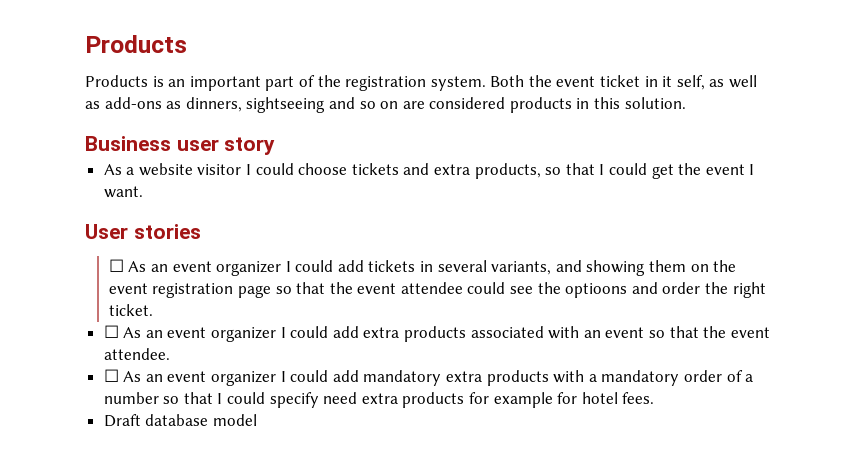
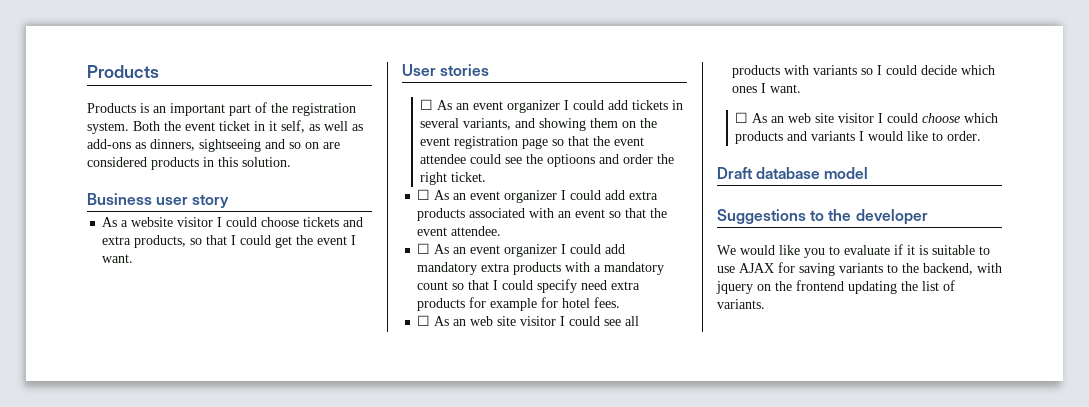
- ☐ As an event organizer I could add mandatory extra products with a mandatory order of a number so that I could specify need extra products for example for hotel fees.
+ ☐ As an event organizer I could add mandatory extra products with a mandatory count so that I could specify need extra products for example for hotel fees.
+ ☐ As an web site visitor I could see all products with variants so I could decide which ones I want.
+ ☐ As an web site visitor I could choose which products and variants I would like to order.
  Draft database model
+ Suggestions to the developer
+ We would like you to evaluate if it is suitable to use AJAX for saving variants to the backend, with jquery on the frontend updating the list of variants.

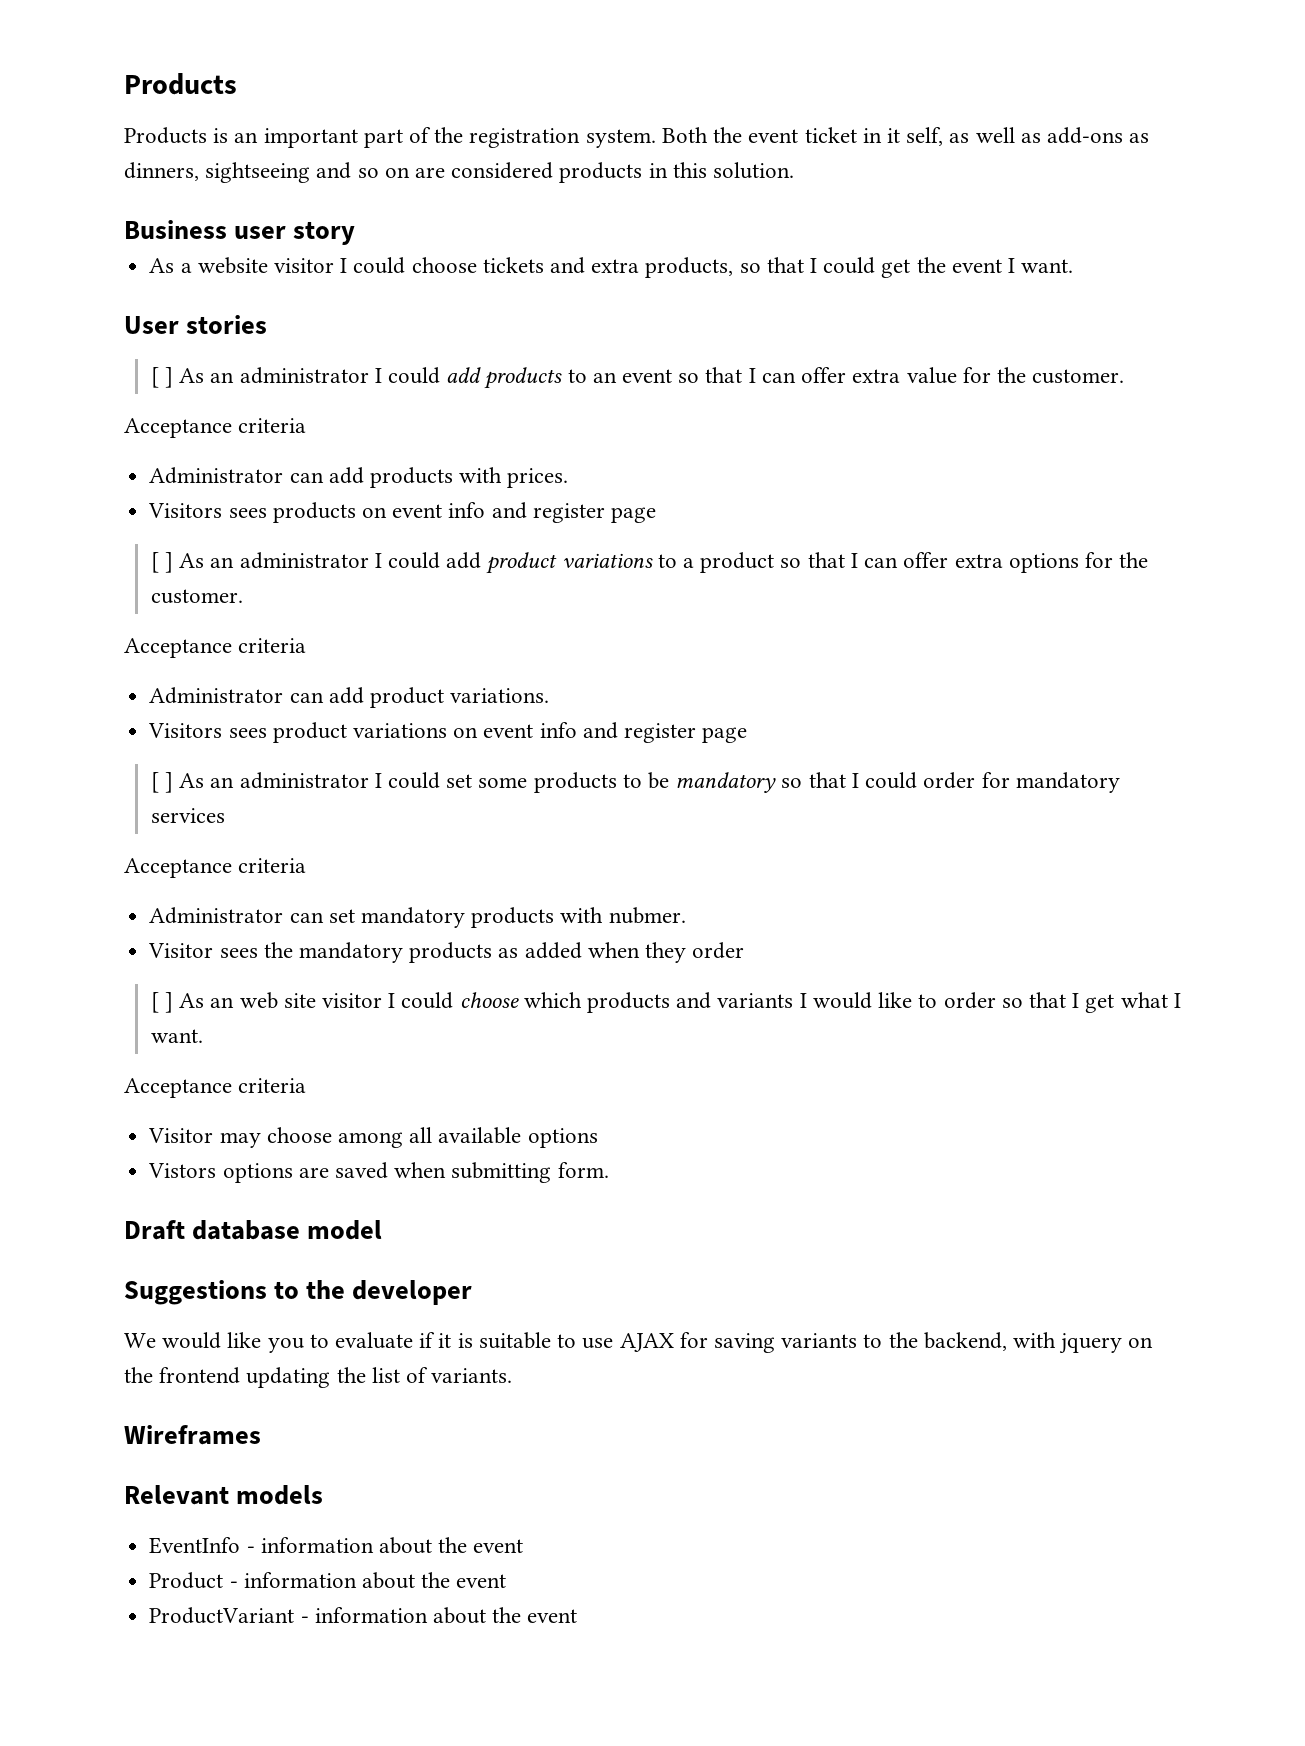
- ☐ As an event organizer I could add tickets in several variants, and showing them on the event registration page so that the event attendee could see the optioons and order the right ticket.
- ☐ As an event organizer I could add extra products associated with an event so that the event attendee.
- ☐ As an event organizer I could add mandatory extra products with a mandatory count so that I could specify need extra products for example for hotel fees.
- ☐ As an web site visitor I could see all products with variants so I could decide which ones I want.
- ☐ As an web site visitor I could choose which products and variants I would like to order.
+ [ ] As an administrator I could add products to an event so that I can offer extra value for the customer.
+ Acceptance criteria
+ Administrator can add products with prices.
+ Visitors sees products on event info and register page
+ [ ] As an administrator I could add product variations to a product so that I can offer extra options for the customer.
+ Acceptance criteria
+ Administrator can add product variations.
+ Visitors sees product variations on event info and register page
+ [ ] As an administrator I could set some products to be mandatory so that I could order for mandatory services
+ Acceptance criteria
+ Administrator can set mandatory products with nubmer.
+ Visitor sees the mandatory products as added when they order
+ [ ] As an web site visitor I could choose which products and variants I would like to order so that I get what I want.
+ Acceptance criteria
+ Visitor may choose among all available options
+ Vistors options are saved when submitting form.
+ Wireframes
+ Relevant models
+ EventInfo - information about the event
+ Product - information about the event
+ ProductVariant - information about the event

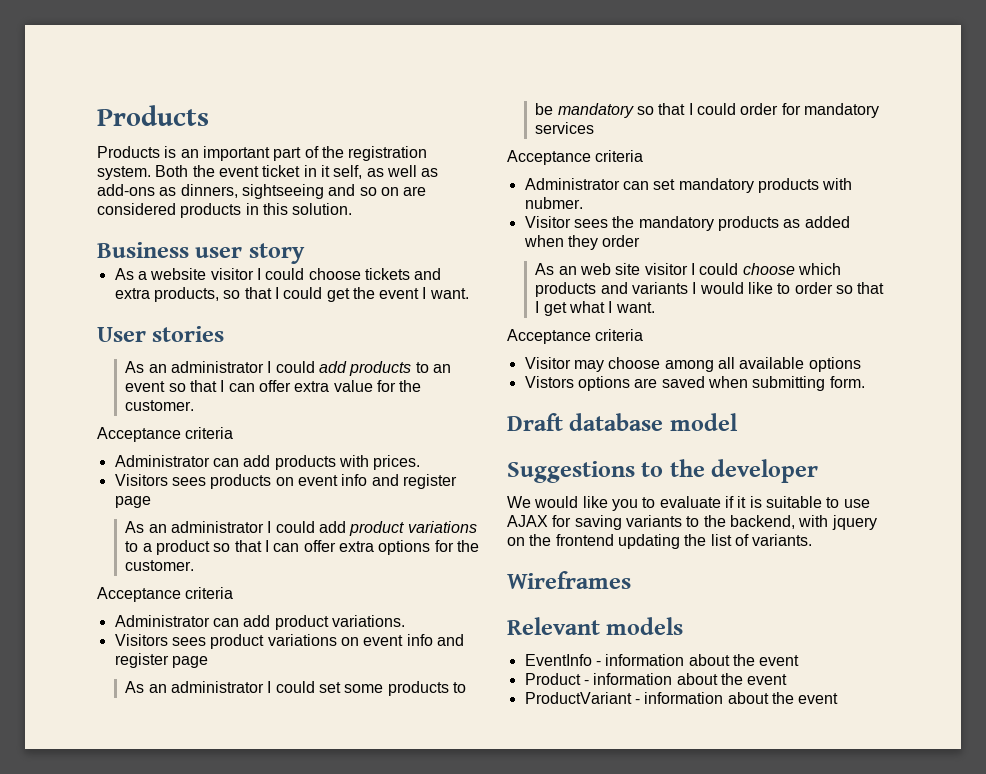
- [ ] As an administrator I could add products to an event so that I can offer extra value for the customer.
+ As an administrator I could add products to an event so that I can offer extra value for the customer.
- [ ] As an administrator I could add product variations to a product so that I can offer extra options for the customer.
+ As an administrator I could add product variations to a product so that I can offer extra options for the customer.
- [ ] As an administrator I could set some products to be mandatory so that I could order for mandatory services
+ As an administrator I could set some products to be mandatory so that I could order for mandatory services
- [ ] As an web site visitor I could choose which products and variants I would like to order so that I get what I want.
+ As an web site visitor I could choose which products and variants I would like to order so that I get what I want.

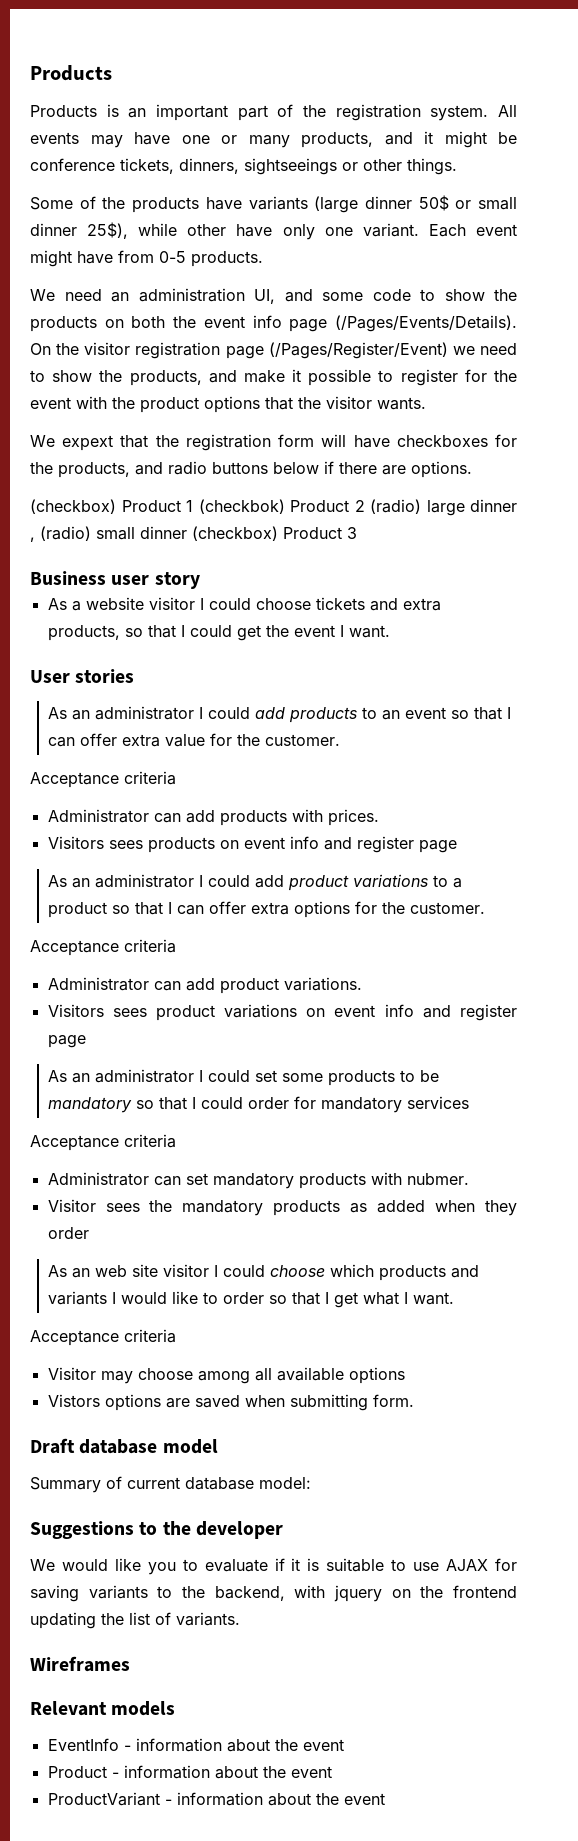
- Both the event ticket in it self, as well as add-ons as dinners, sightseeing and so on are considered products in this solution.
+ All events may have one or many products, and it might be conference tickets, dinners, sightseeings or other things.
+ Some of the products have variants (large dinner 50$ or small dinner 25$), while other have only one variant. Each event might have from 0-5 products.
+ We need an administration UI, and some code to show the products on both the event info page (/Pages/Events/Details). On the visitor registration page (/Pages/Register/Event) we need to show the products, and make it possible to register for the event with the product options that the visitor wants.
+ We expext that the registration form will have checkboxes for the products, and radio buttons below if there are options.
+ (checkbox) Product 1 (checkbok) Product 2 (radio) large dinner , (radio) small dinner (checkbox) Product 3
+ Summary of current database model:

